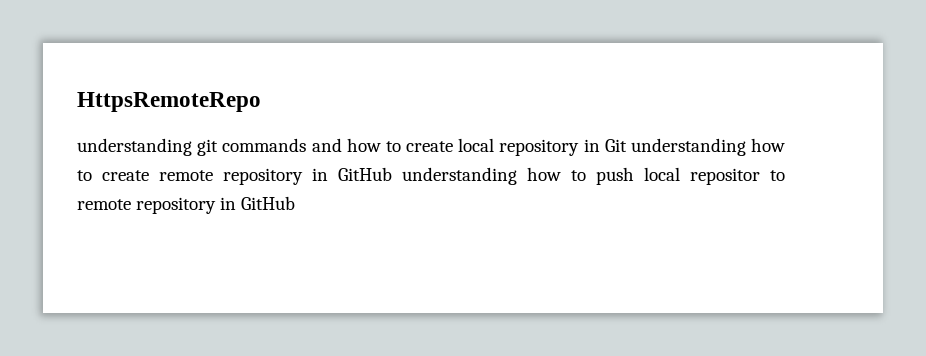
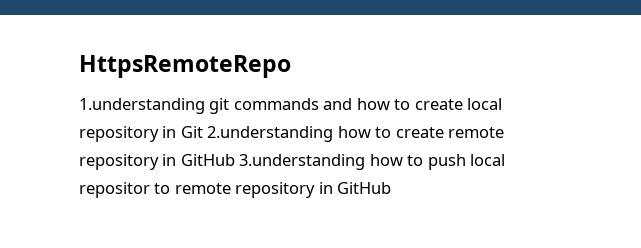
- understanding git commands and how to create local repository in Git understanding how to create remote repository in GitHub understanding how to push local repositor to remote repository in GitHub
+ 1.understanding git commands and how to create local repository in Git 2.understanding how to create remote repository in GitHub 3.understanding how to push local repositor to remote repository in GitHub

